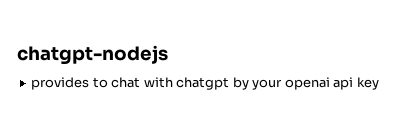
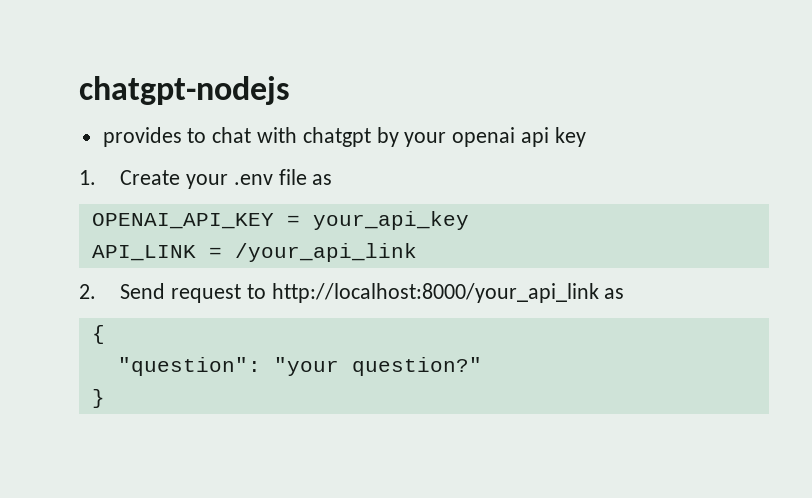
+ 1. Create your .env file as
+ OPENAI_API_KEY = your_api_key
+ API_LINK = /your_api_link
+ 2. Send request to http://localhost:8000/your_api_link as
+ {
+ "question": "your question?"
+ }

